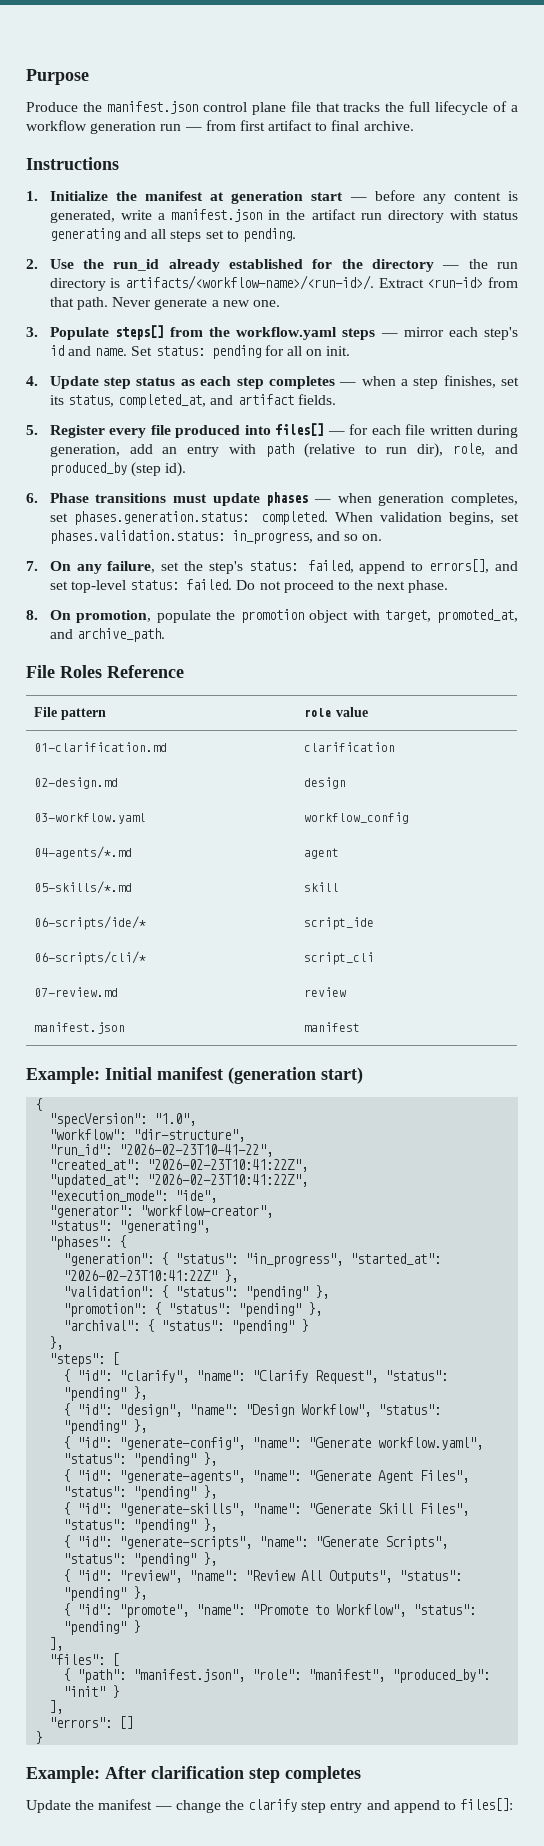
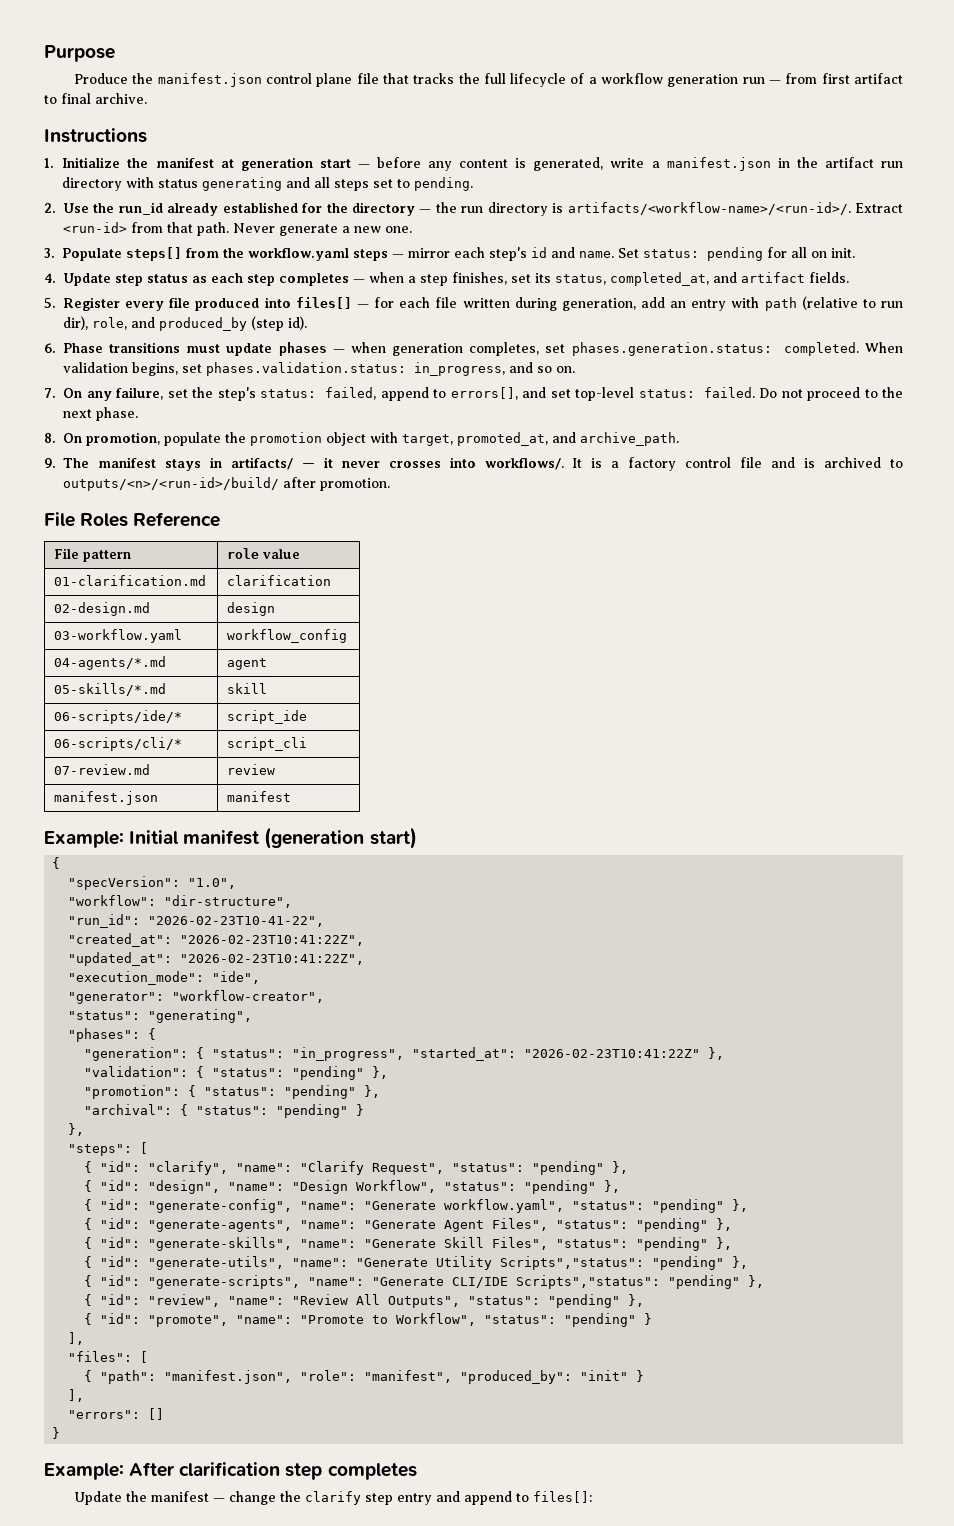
+ 9. The manifest stays in artifacts/ — it never crosses into workflows/. It is a factory control file and is archived to outputs/<n>/<run-id>/build/ after promotion.
+ { "id": "generate-utils", "name": "Generate Utility Scripts","status": "pending" },
- { "id": "generate-scripts", "name": "Generate Scripts", "status": "pending" },
+ { "id": "generate-scripts", "name": "Generate CLI/IDE Scripts","status": "pending" },

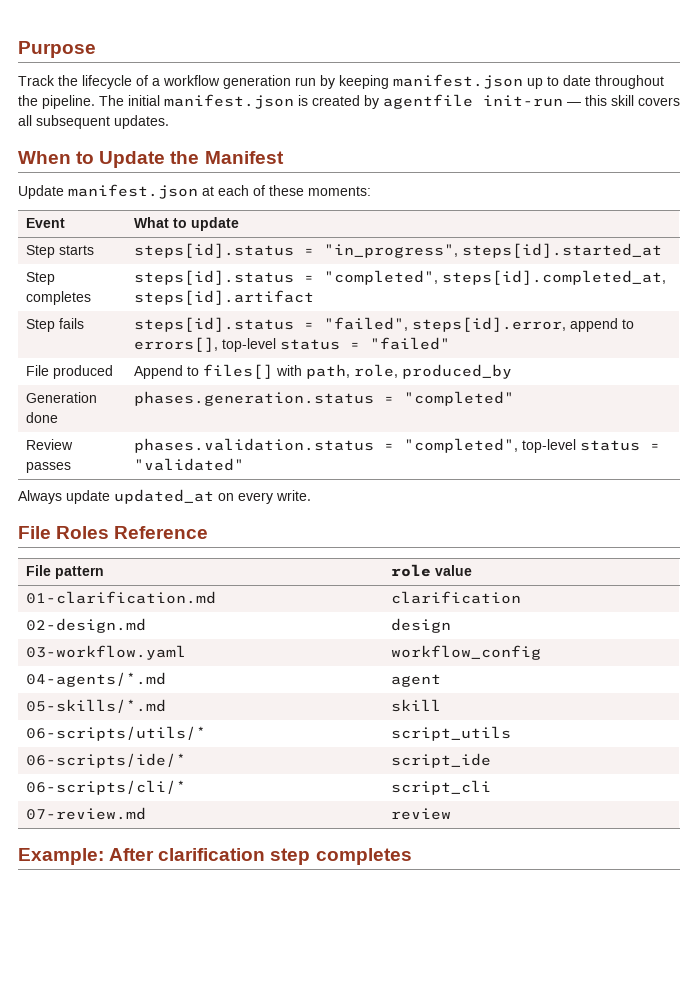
- Produce the manifest.json control plane file that tracks the full lifecycle of a workflow generation run — from first artifact to final archive.
- Instructions
- 1. Initialize the manifest at generation start — before any content is generated, write a manifest.json in the artifact run directory with status generating and all steps set to pending.
- 2. Use the run_id already established for the directory — the run directory is artifacts/<workflow-name>/<run-id>/. Extract <run-id> from that path. Never generate a new one.
- 3. Populate steps[] from the workflow.yaml steps — mirror each step's id and name. Set status: pending for all on init.
- 4. Update step status as each step completes — when a step finishes, set its status, completed_at, and artifact fields.
- 5. Register every file produced into files[] — for each file written during generation, add an entry with path (relative to run dir), role, and produced_by (step id).
- 6. Phase transitions must update phases — when generation completes, set phases.generation.status: completed. When validation begins, set phases.validation.status: in_progress, and so on.
- 7. On any failure, set the step's status: failed, append to errors[], and set top-level status: failed. Do not proceed to the next phase.
- 8. On promotion, populate the promotion object with target, promoted_at, and archive_path.
- 9. The manifest stays in artifacts/ — it never crosses into workflows/. It is a factory control file and is archived to outputs/<n>/<run-id>/build/ after promotion.
+ Track the lifecycle of a workflow generation run by keeping manifest.json up to date throughout the pipeline. The initial manifest.json is created by agentfile init-run — this skill covers all subsequent updates.
+ When to Update the Manifest
+ Update manifest.json at each of these moments:
+ Event | What to update
+ Step starts | steps[id].status = "in_progress", steps[id].started_at
+ Step completes | steps[id].status = "completed", steps[id].completed_at, steps[id].artifact
+ Step fails | steps[id].status = "failed", steps[id].error, append to errors[], top-level status = "failed"
+ File produced | Append to files[] with path, role, produced_by
+ Generation done | phases.generation.status = "completed"
+ Review passes | phases.validation.status = "completed", top-level status = "validated"
+ Always update updated_at on every write.
+ 06-scripts/utils/* | script_utils
- manifest.json | manifest
- Example: Initial manifest (generation start)
- {
- "specVersion": "1.0",
- "workflow": "dir-structure",
- "run_id": "2026-02-23T10-41-22",
- "created_at": "2026-02-23T10:41:22Z",
- "updated_at": "2026-02-23T10:41:22Z",
- "execution_mode": "ide",
- "generator": "workflow-creator",
- "status": "generating",
- "phases": {
- "generation": { "status": "in_progress", "started_at": "2026-02-23T10:41:22Z" },
- "validation": { "status": "pending" },
- "promotion": { "status": "pending" },
- "archival": { "status": "pending" }
- },
- "steps": [
- { "id": "clarify", "name": "Clarify Request", "status": "pending" },
- { "id": "design", "name": "Design Workflow", "status": "pending" },
- { "id": "generate-config", "name": "Generate workflow.yaml", "status": "pending" },
- { "id": "generate-agents", "name": "Generate Agent Files", "status": "pending" },
- { "id": "generate-skills", "name": "Generate Skill Files", "status": "pending" },
- { "id": "generate-utils", "name": "Generate Utility Scripts","status": "pending" },
- { "id": "generate-scripts", "name": "Generate CLI/IDE Scripts","status": "pending" },
- { "id": "review", "name": "Review All Outputs", "status": "pending" },
- { "id": "promote", "name": "Promote to Workflow", "status": "pending" }
- ],
- "files": [
- { "path": "manifest.json", "role": "manifest", "produced_by": "init" }
- ],
- "errors": []
- }
- Update the manifest — change the clarify step entry and append to files[]:

